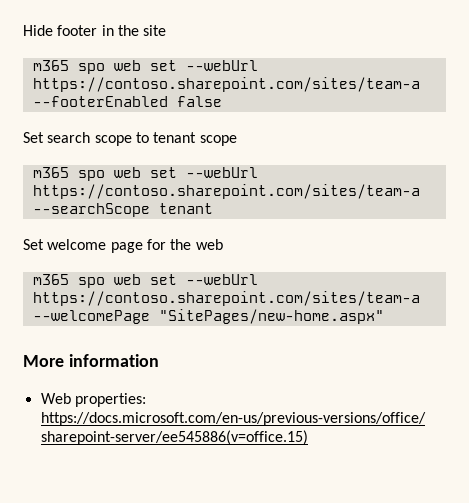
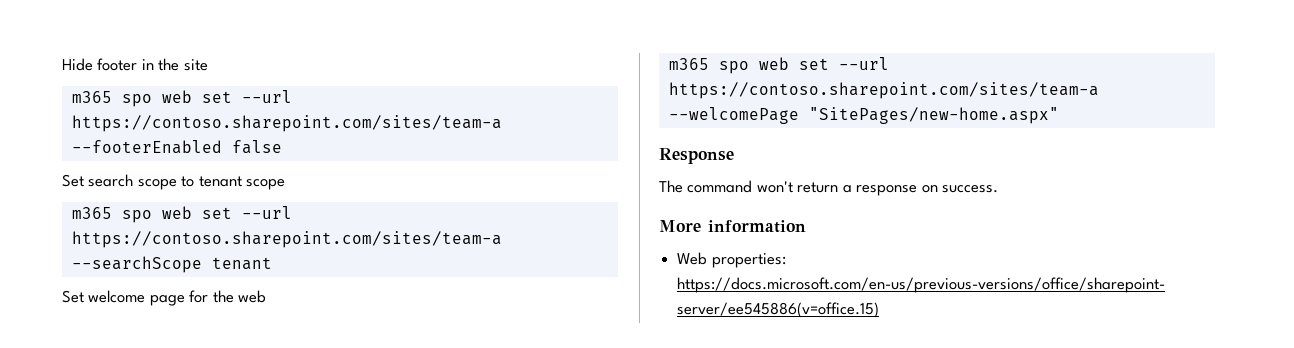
- m365 spo web set --webUrl https://contoso.sharepoint.com/sites/team-a --footerEnabled false
+ m365 spo web set --url https://contoso.sharepoint.com/sites/team-a --footerEnabled false
- m365 spo web set --webUrl https://contoso.sharepoint.com/sites/team-a --searchScope tenant
+ m365 spo web set --url https://contoso.sharepoint.com/sites/team-a --searchScope tenant
- m365 spo web set --webUrl https://contoso.sharepoint.com/sites/team-a --welcomePage "SitePages/new-home.aspx"
+ m365 spo web set --url https://contoso.sharepoint.com/sites/team-a --welcomePage "SitePages/new-home.aspx"
+ Response
+ The command won't return a response on success.

